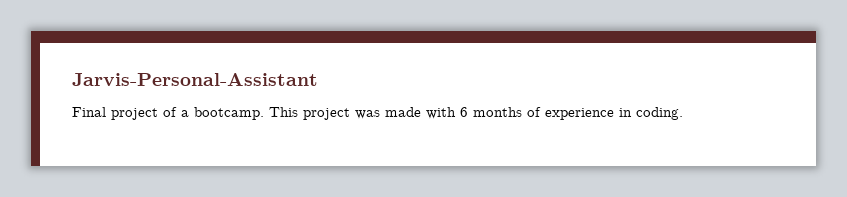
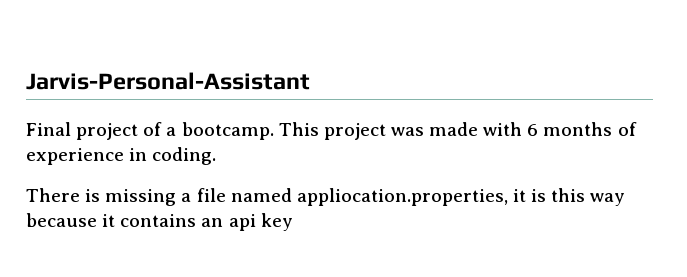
+ There is missing a file named appliocation.properties, it is this way because it contains an api key

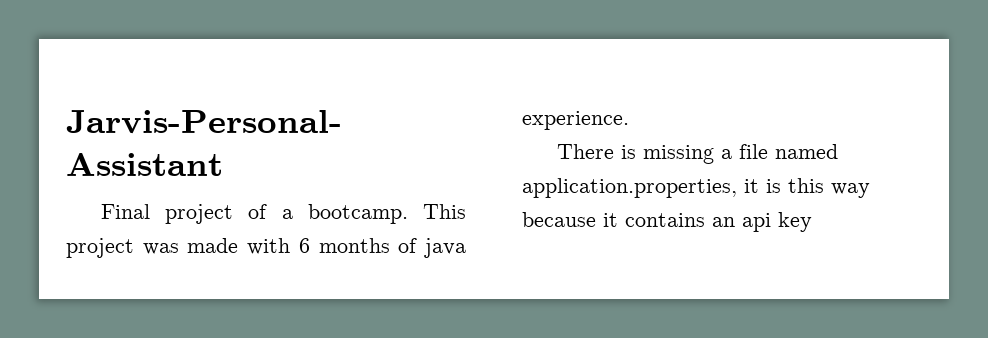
- This project was made with 6 months of experience in coding.
+ This project was made with 6 months of java experience.
- There is missing a file named appliocation.properties, it is this way because it contains an api key
+ There is missing a file named application.properties, it is this way because it contains an api key

